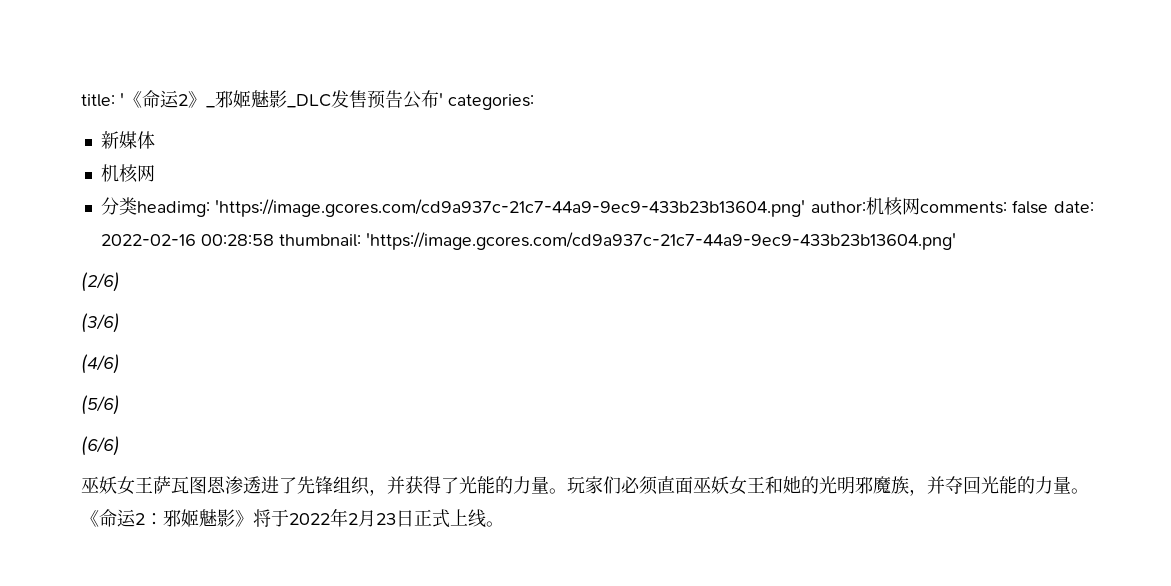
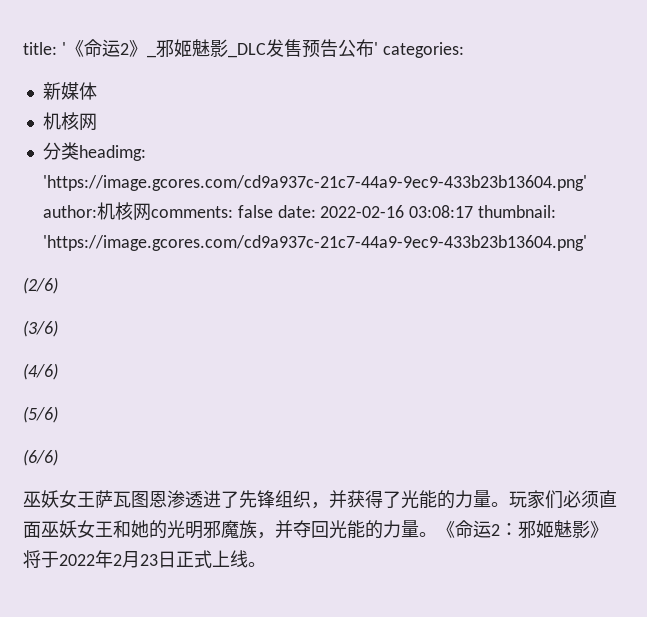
- 分类headimg: 'https://image.gcores.com/cd9a937c-21c7-44a9-9ec9-433b23b13604.png' author:机核网comments: false date: 2022-02-16 00:28:58 thumbnail: 'https://image.gcores.com/cd9a937c-21c7-44a9-9ec9-433b23b13604.png'
+ 分类headimg: 'https://image.gcores.com/cd9a937c-21c7-44a9-9ec9-433b23b13604.png' author:机核网comments: false date: 2022-02-16 03:08:17 thumbnail: 'https://image.gcores.com/cd9a937c-21c7-44a9-9ec9-433b23b13604.png'

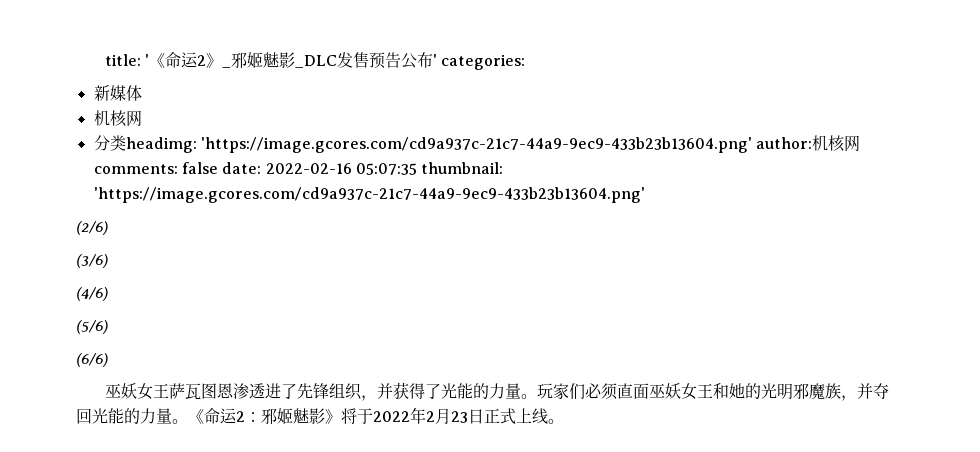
- 分类headimg: 'https://image.gcores.com/cd9a937c-21c7-44a9-9ec9-433b23b13604.png' author:机核网comments: false date: 2022-02-16 03:08:17 thumbnail: 'https://image.gcores.com/cd9a937c-21c7-44a9-9ec9-433b23b13604.png'
+ 分类headimg: 'https://image.gcores.com/cd9a937c-21c7-44a9-9ec9-433b23b13604.png' author:机核网comments: false date: 2022-02-16 05:07:35 thumbnail: 'https://image.gcores.com/cd9a937c-21c7-44a9-9ec9-433b23b13604.png'

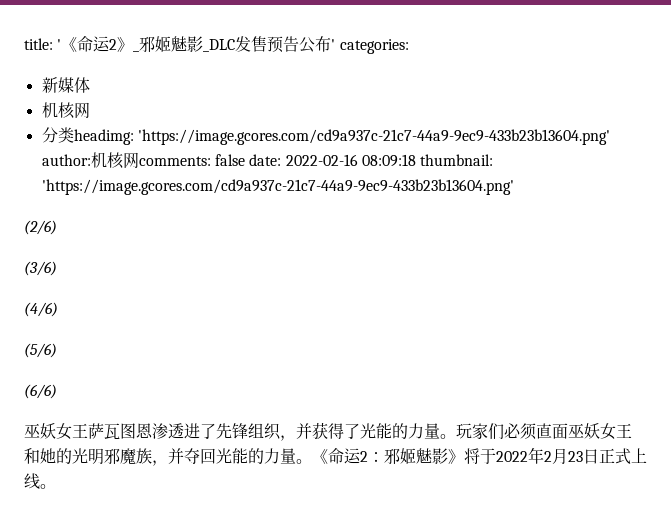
- 分类headimg: 'https://image.gcores.com/cd9a937c-21c7-44a9-9ec9-433b23b13604.png' author:机核网comments: false date: 2022-02-16 05:07:35 thumbnail: 'https://image.gcores.com/cd9a937c-21c7-44a9-9ec9-433b23b13604.png'
+ 分类headimg: 'https://image.gcores.com/cd9a937c-21c7-44a9-9ec9-433b23b13604.png' author:机核网comments: false date: 2022-02-16 08:09:18 thumbnail: 'https://image.gcores.com/cd9a937c-21c7-44a9-9ec9-433b23b13604.png'

